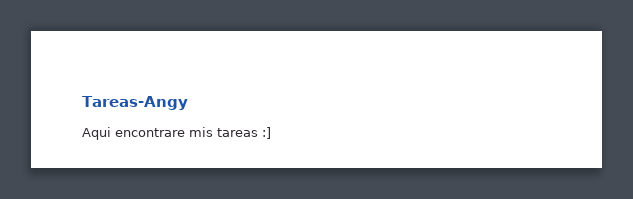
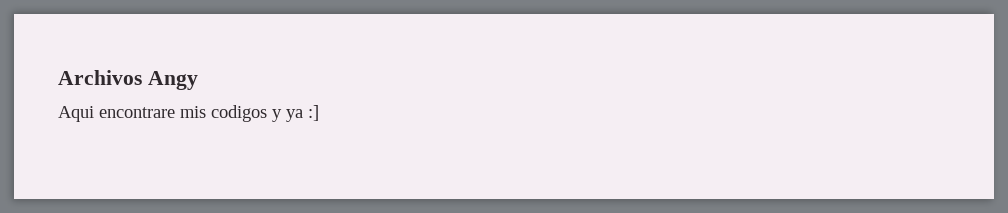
- Tareas-Angy
+ Archivos Angy
- Aqui encontrare mis tareas :]
+ Aqui encontrare mis codigos y ya :]

